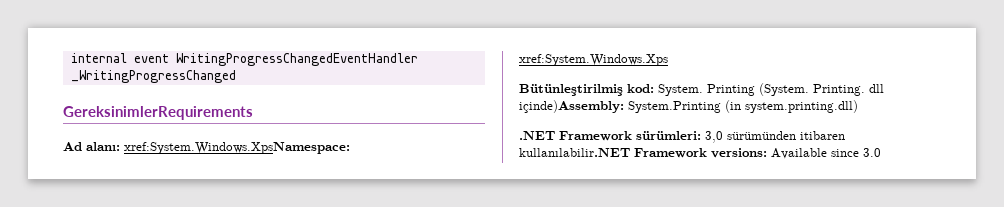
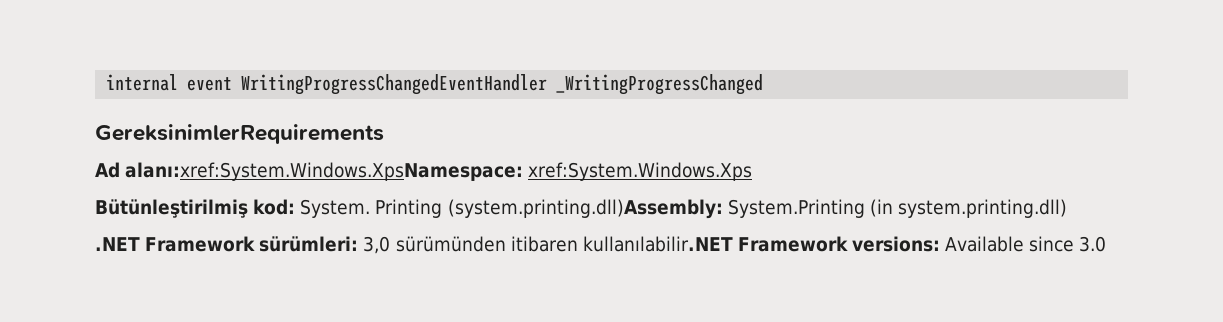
- Ad alanı: xref:System.Windows.XpsNamespace: xref:System.Windows.Xps
+ Ad alanı:xref:System.Windows.XpsNamespace: xref:System.Windows.Xps
- Printing (System. Printing. dll içinde)Assembly: System.Printing (in system.printing.dll)
+ Printing (system.printing.dll)Assembly: System.Printing (in system.printing.dll)

